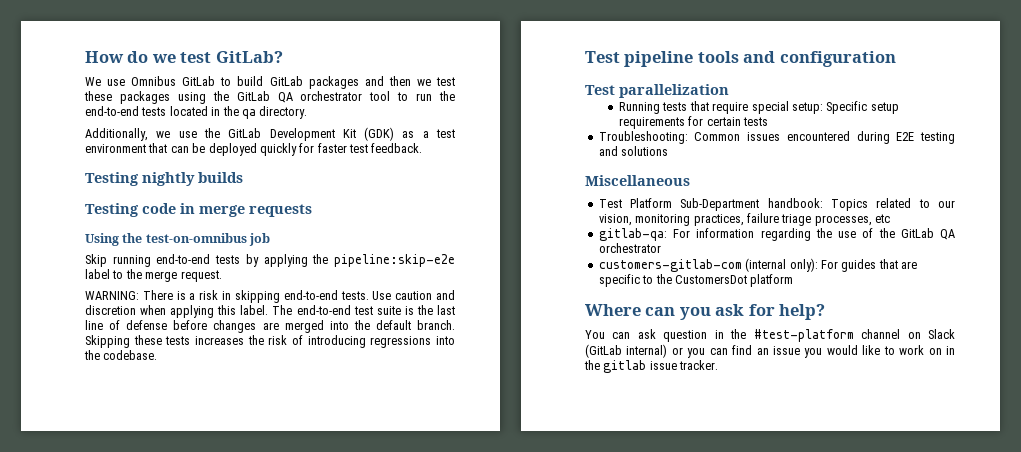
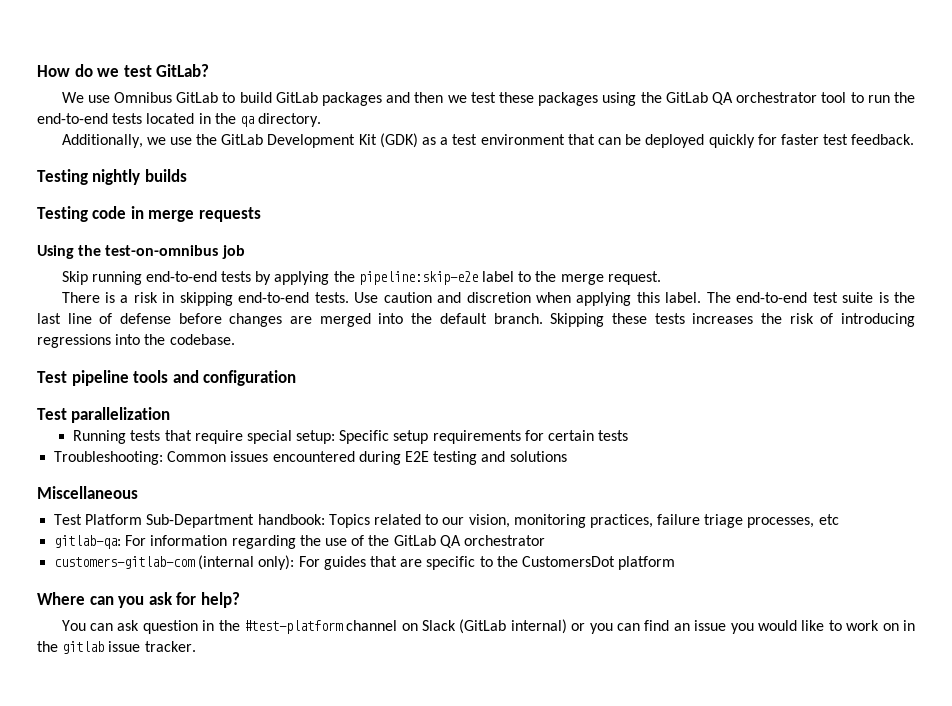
- WARNING: There is a risk in skipping end-to-end tests.
+ There is a risk in skipping end-to-end tests.

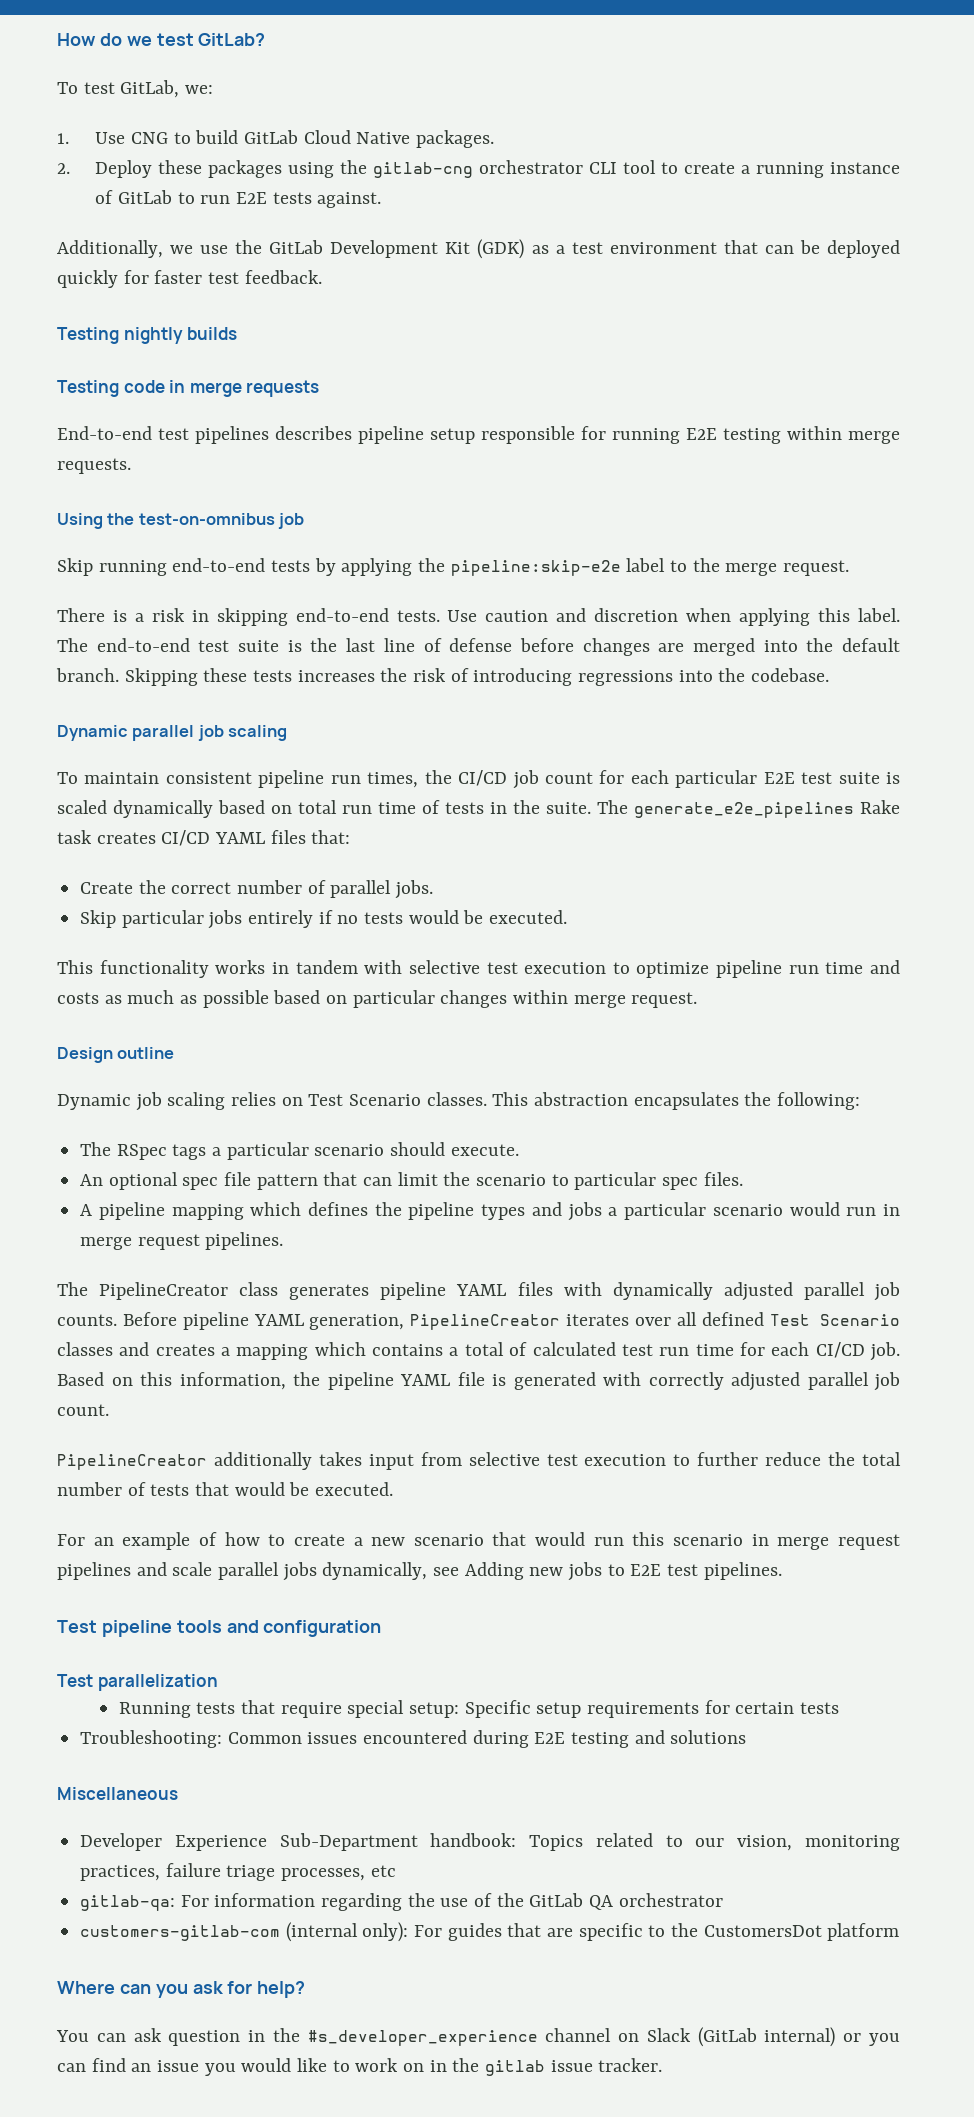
- We use Omnibus GitLab to build GitLab packages and then we test these packages using the GitLab QA orchestrator tool to run the end-to-end tests located in the qa directory.
+ To test GitLab, we:
+ 1. Use CNG to build GitLab Cloud Native packages.
+ 2. Deploy these packages using the gitlab-cng orchestrator CLI tool to create a running instance of GitLab to run E2E tests against.
+ End-to-end test pipelines describes pipeline setup responsible for running E2E testing within merge requests.
+ Dynamic parallel job scaling
+ To maintain consistent pipeline run times, the CI/CD job count for each particular E2E test suite is scaled dynamically based on total run time of tests in the suite. The generate_e2e_pipelines Rake task creates CI/CD YAML files that:
+ Create the correct number of parallel jobs.
+ Skip particular jobs entirely if no tests would be executed.
+ This functionality works in tandem with selective test execution to optimize pipeline run time and costs as much as possible based on particular changes within merge request.
+ Design outline
+ Dynamic job scaling relies on Test Scenario classes. This abstraction encapsulates the following:
+ The RSpec tags a particular scenario should execute.
+ An optional spec file pattern that can limit the scenario to particular spec files.
+ A pipeline mapping which defines the pipeline types and jobs a particular scenario would run in merge request pipelines.
+ The PipelineCreator class generates pipeline YAML files with dynamically adjusted parallel job counts. Before pipeline YAML generation, PipelineCreator iterates over all defined Test Scenario classes and creates a mapping which contains a total of calculated test run time for each CI/CD job. Based on this information, the pipeline YAML file is generated with correctly adjusted parallel job count.
+ PipelineCreator additionally takes input from selective test execution to further reduce the total number of tests that would be executed.
+ For an example of how to create a new scenario that would run this scenario in merge request pipelines and scale parallel jobs dynamically, see Adding new jobs to E2E test pipelines.
- Test Platform Sub-Department handbook: Topics related to our vision, monitoring practices, failure triage processes, etc
+ Developer Experience Sub-Department handbook: Topics related to our vision, monitoring practices, failure triage processes, etc
- You can ask question in the #test-platform channel on Slack (GitLab internal) or you can find an issue you would like to work on in the gitlab issue tracker.
+ You can ask question in the #s_developer_experience channel on Slack (GitLab internal) or you can find an issue you would like to work on in the gitlab issue tracker.

